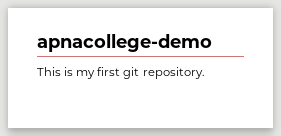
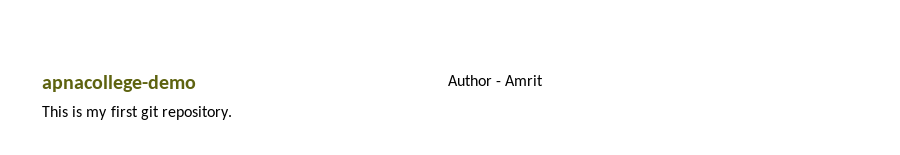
+ Author - Amrit

